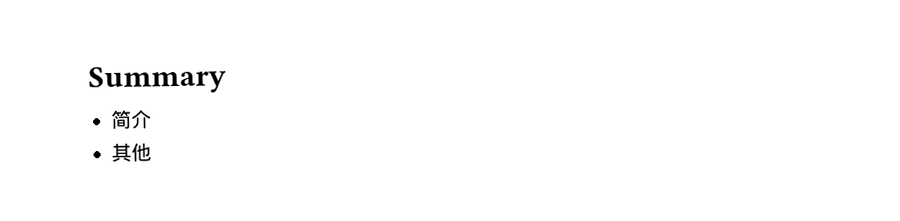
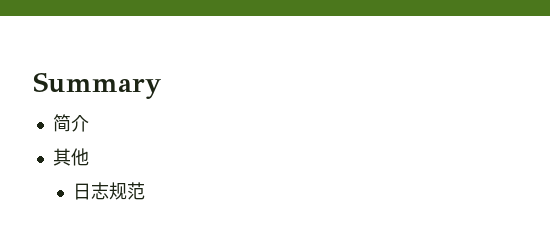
+ 日志规范

